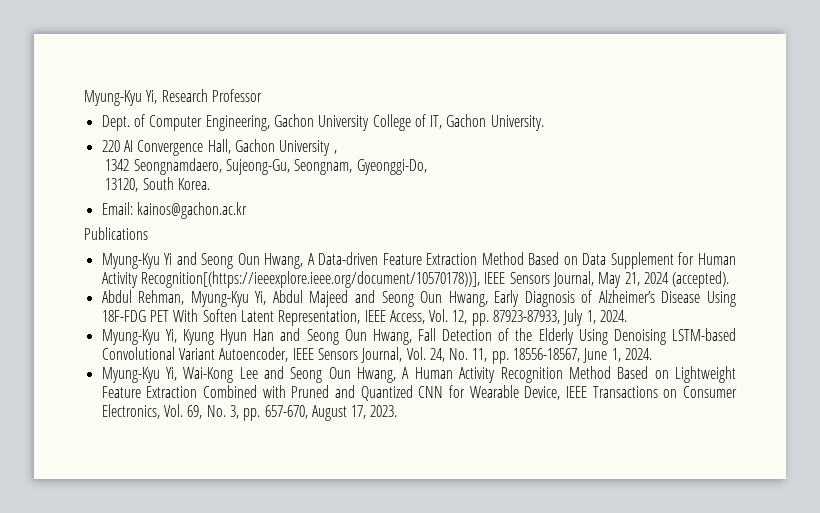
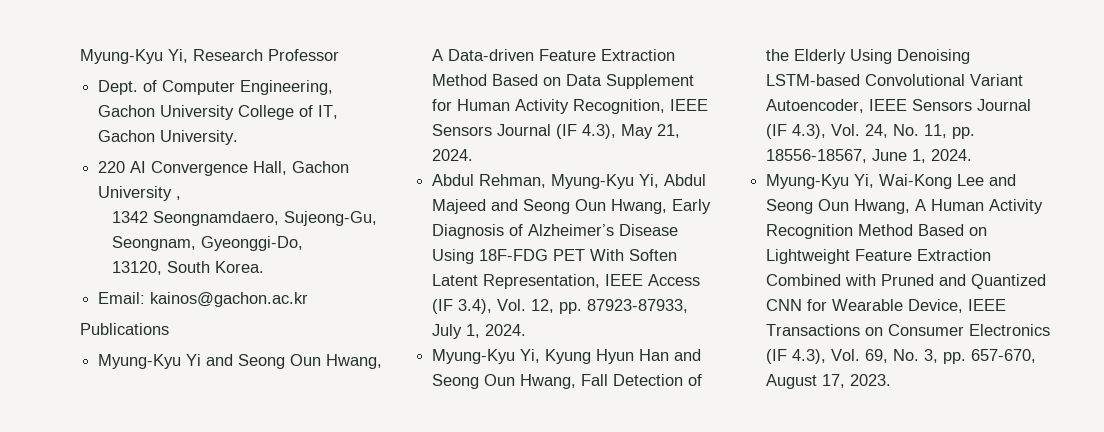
- Myung-Kyu Yi and Seong Oun Hwang, A Data-driven Feature Extraction Method Based on Data Supplement for Human Activity Recognition[(https://ieeexplore.ieee.org/document/10570178))], IEEE Sensors Journal, May 21, 2024 (accepted).
+ Myung-Kyu Yi and Seong Oun Hwang, A Data-driven Feature Extraction Method Based on Data Supplement for Human Activity Recognition, IEEE Sensors Journal (IF 4.3), May 21, 2024.
- Abdul Rehman, Myung-Kyu Yi, Abdul Majeed and Seong Oun Hwang, Early Diagnosis of Alzheimer’s Disease Using 18F-FDG PET With Soften Latent Representation, IEEE Access, Vol. 12, pp. 87923-87933, July 1, 2024.
+ Abdul Rehman, Myung-Kyu Yi, Abdul Majeed and Seong Oun Hwang, Early Diagnosis of Alzheimer’s Disease Using 18F-FDG PET With Soften Latent Representation, IEEE Access (IF 3.4), Vol. 12, pp. 87923-87933, July 1, 2024.
- Myung-Kyu Yi, Kyung Hyun Han and Seong Oun Hwang, Fall Detection of the Elderly Using Denoising LSTM-based Convolutional Variant Autoencoder, IEEE Sensors Journal, Vol. 24, No. 11, pp. 18556-18567, June 1, 2024.
+ Myung-Kyu Yi, Kyung Hyun Han and Seong Oun Hwang, Fall Detection of the Elderly Using Denoising LSTM-based Convolutional Variant Autoencoder, IEEE Sensors Journal (IF 4.3), Vol. 24, No. 11, pp. 18556-18567, June 1, 2024.
- Myung-Kyu Yi, Wai-Kong Lee and Seong Oun Hwang, A Human Activity Recognition Method Based on Lightweight Feature Extraction Combined with Pruned and Quantized CNN for Wearable Device, IEEE Transactions on Consumer Electronics, Vol. 69, No. 3, pp. 657-670, August 17, 2023.
+ Myung-Kyu Yi, Wai-Kong Lee and Seong Oun Hwang, A Human Activity Recognition Method Based on Lightweight Feature Extraction Combined with Pruned and Quantized CNN for Wearable Device, IEEE Transactions on Consumer Electronics (IF 4.3), Vol. 69, No. 3, pp. 657-670, August 17, 2023.

